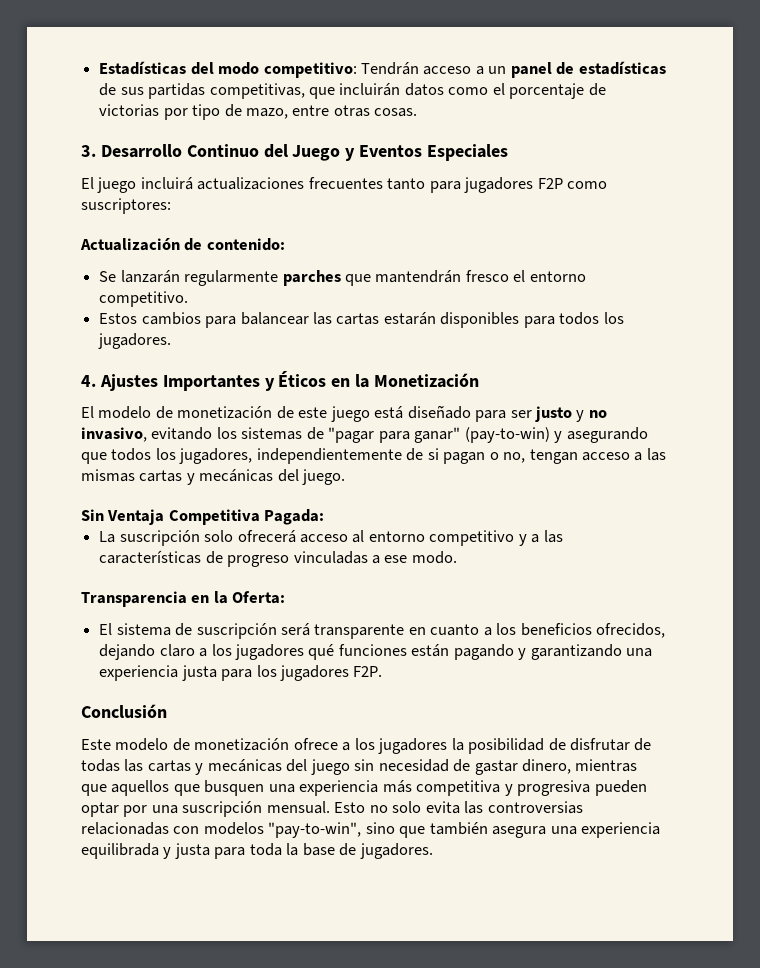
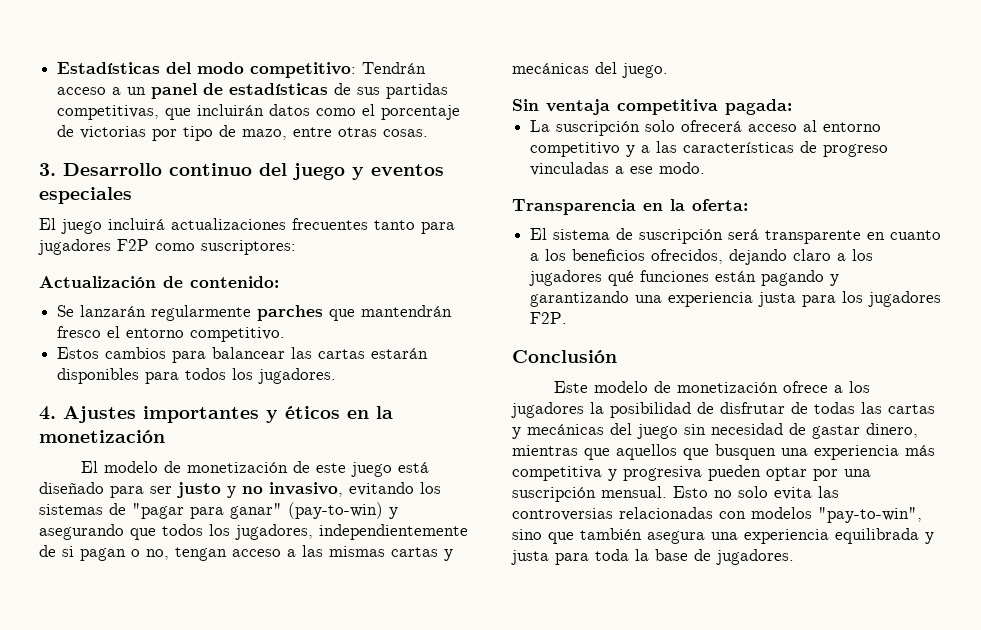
- 3. Desarrollo Continuo del Juego y Eventos Especiales
+ 3. Desarrollo continuo del juego y eventos especiales
- 4. Ajustes Importantes y Éticos en la Monetización
+ 4. Ajustes importantes y éticos en la monetización
- Sin Ventaja Competitiva Pagada:
+ Sin ventaja competitiva pagada:
- Transparencia en la Oferta:
+ Transparencia en la oferta:

